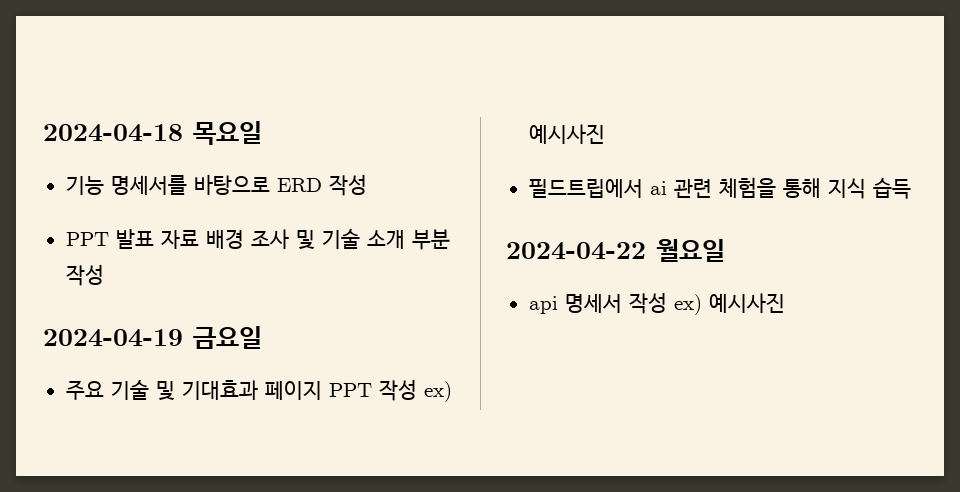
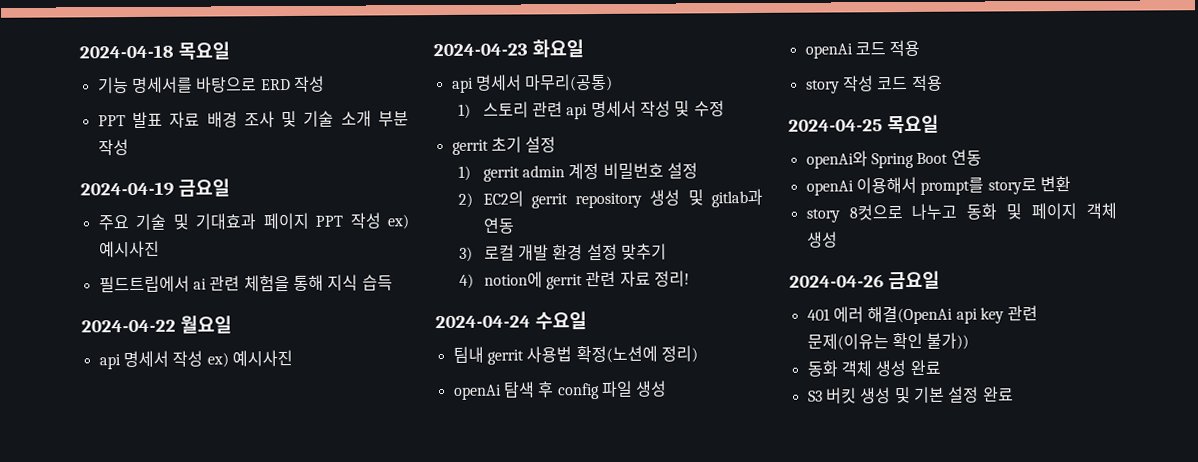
+ 2024-04-23 화요일
+ api 명세서 마무리(공통)
+ 1) 스토리 관련 api 명세서 작성 및 수정
+ gerrit 초기 설정
+ 1) gerrit admin 계정 비밀번호 설정
+ 2) EC2의 gerrit repository 생성 및 gitlab과 연동
+ 3) 로컬 개발 환경 설정 맞추기
+ 4) notion에 gerrit 관련 자료 정리!
+ 2024-04-24 수요일
+ 팀내 gerrit 사용법 확정(노션에 정리)
+ openAi 탐색 후 config 파일 생성
+ openAi 코드 적용
+ story 작성 코드 적용
+ 2024-04-25 목요일
+ openAi와 Spring Boot 연동
+ openAi 이용해서 prompt를 story로 변환
+ story 8컷으로 나누고 동화 및 페이지 객체 생성
+ 2024-04-26 금요일
+ 401 에러 해결(OpenAi api key 관련 문제(이유는 확인 불가))
+ 동화 객체 생성 완료
+ S3 버킷 생성 및 기본 설정 완료

